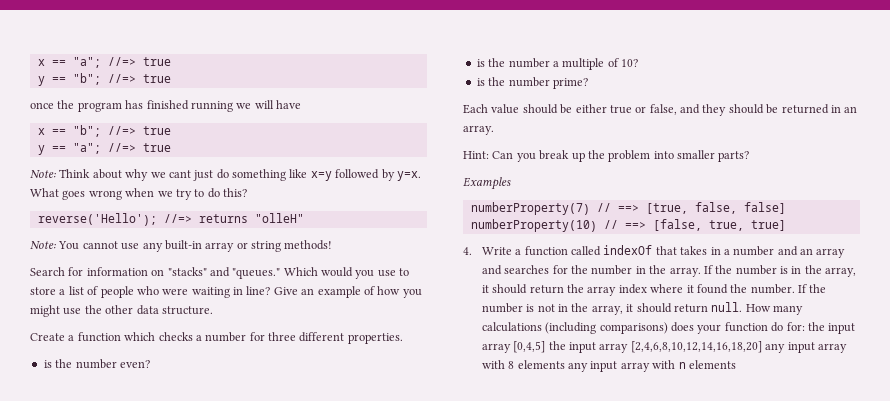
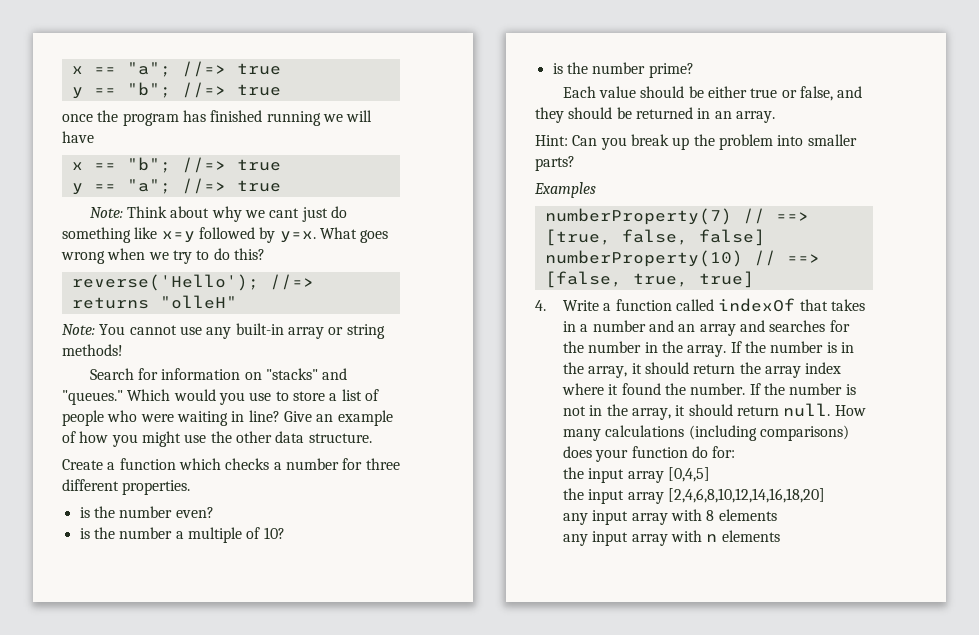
- How many calculations (including comparisons) does your function do for: the input array [0,4,5] the input array [2,4,6,8,10,12,14,16,18,20] any input array with 8 elements any input array with n elements
+ How many calculations (including comparisons) does your function do for:
+ the input array [0,4,5]
+ the input array [2,4,6,8,10,12,14,16,18,20]
+ any input array with 8 elements
+ any input array with n elements

